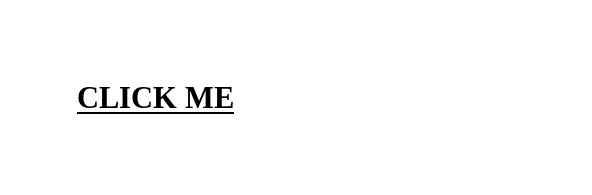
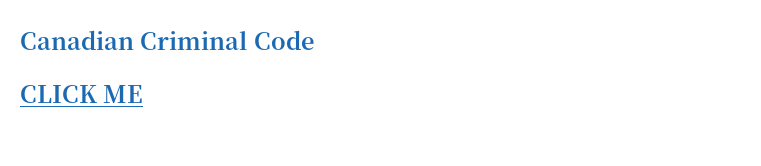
+ Canadian Criminal Code

